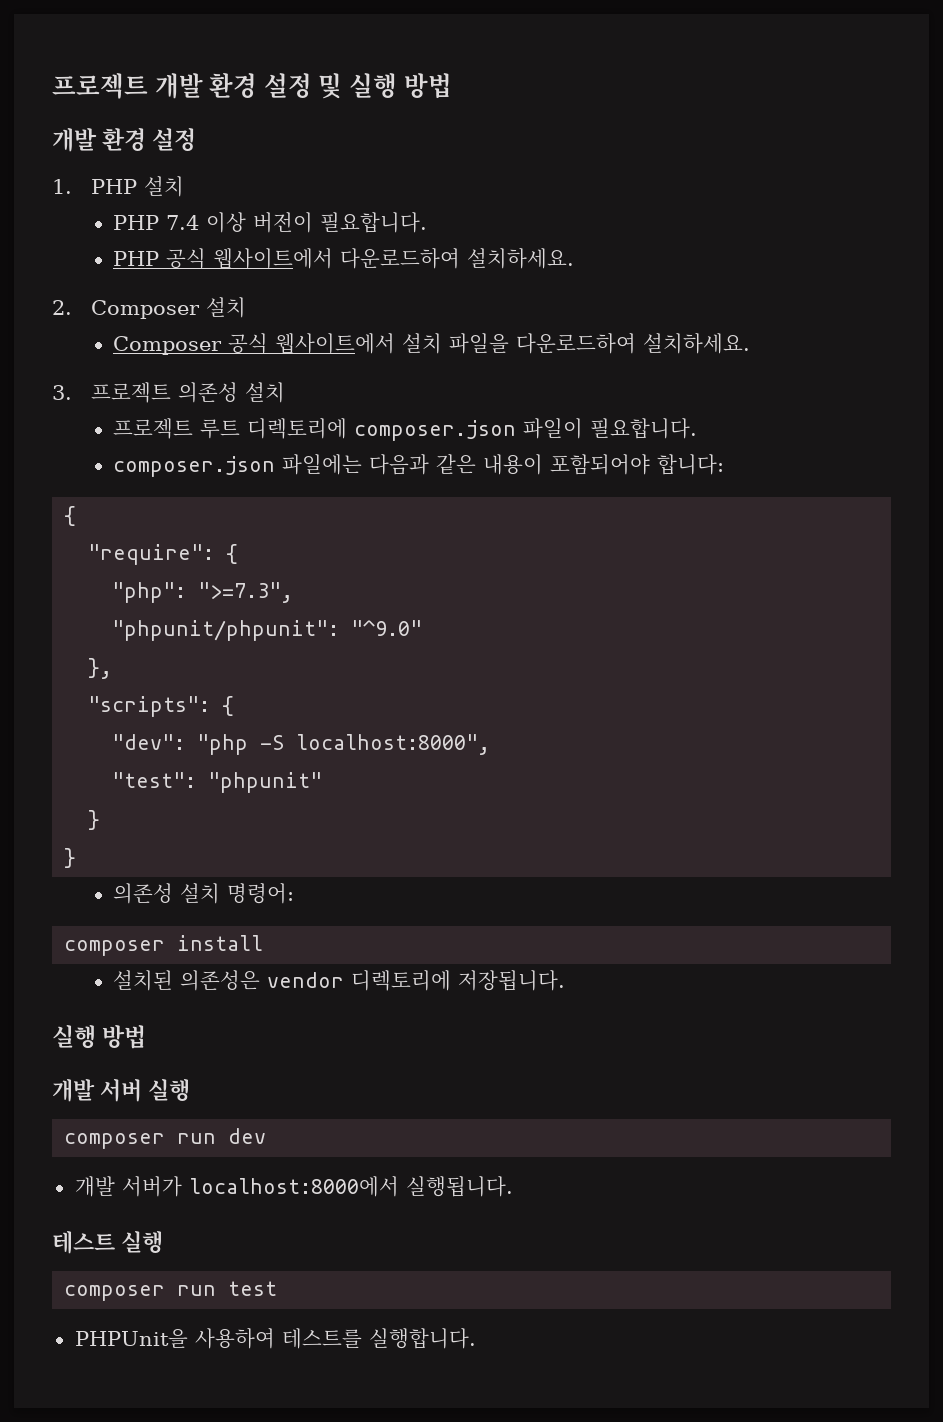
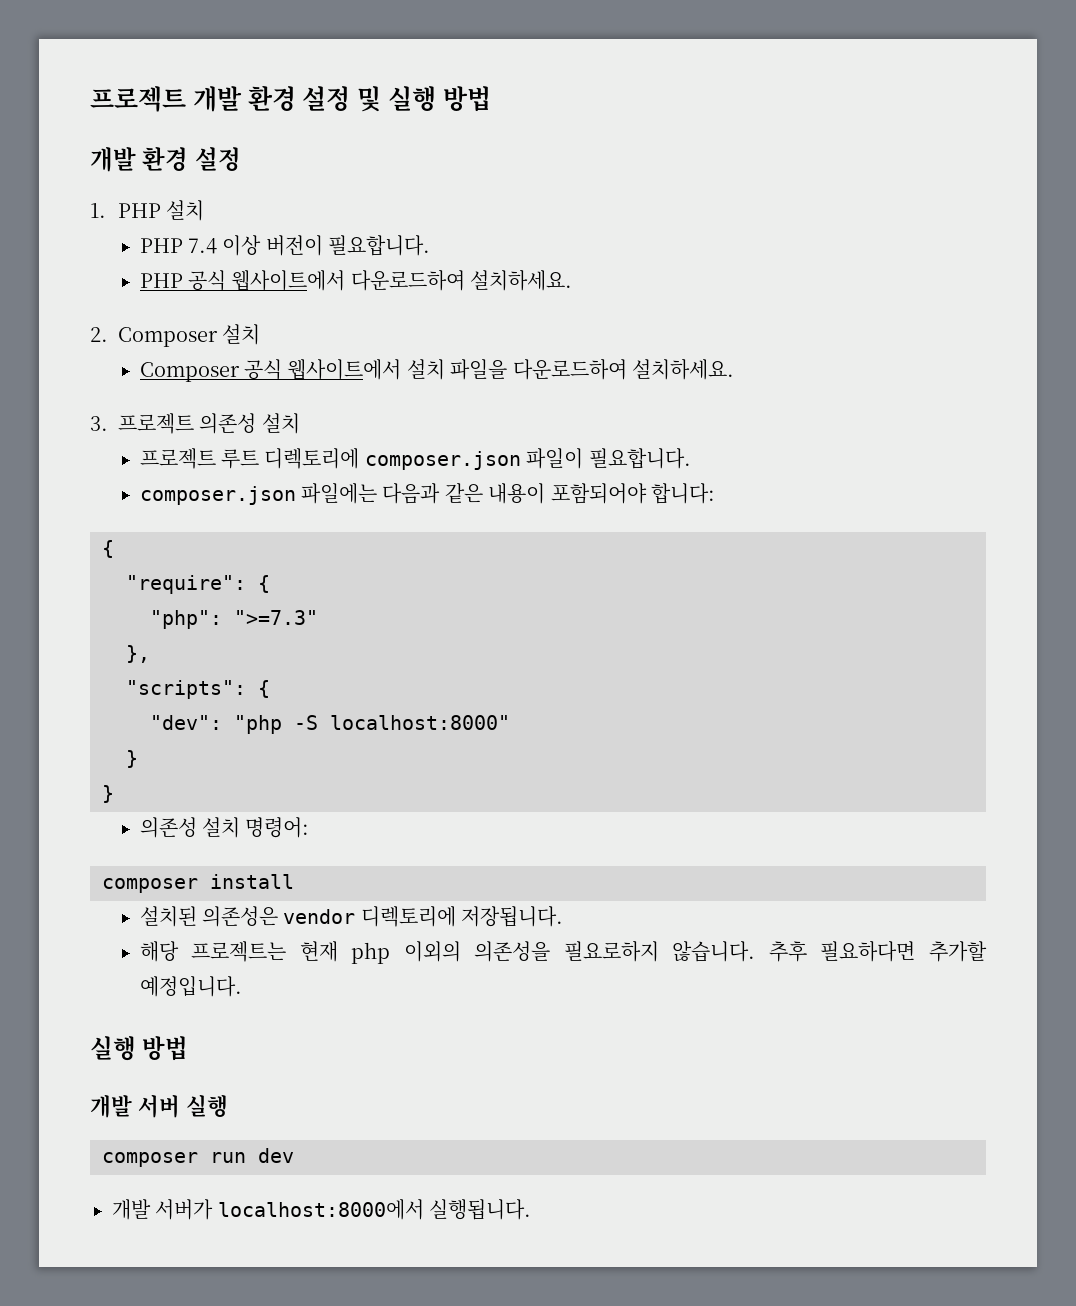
- "php": ">=7.3",
- "phpunit/phpunit": "^9.0"
+ "php": ">=7.3"
- "dev": "php -S localhost:8000",
- "test": "phpunit"
+ "dev": "php -S localhost:8000"
+ 해당 프로젝트는 현재 php 이외의 의존성을 필요로하지 않습니다. 추후 필요하다면 추가할 예정입니다.
- 테스트 실행
- composer run test
- PHPUnit을 사용하여 테스트를 실행합니다.

